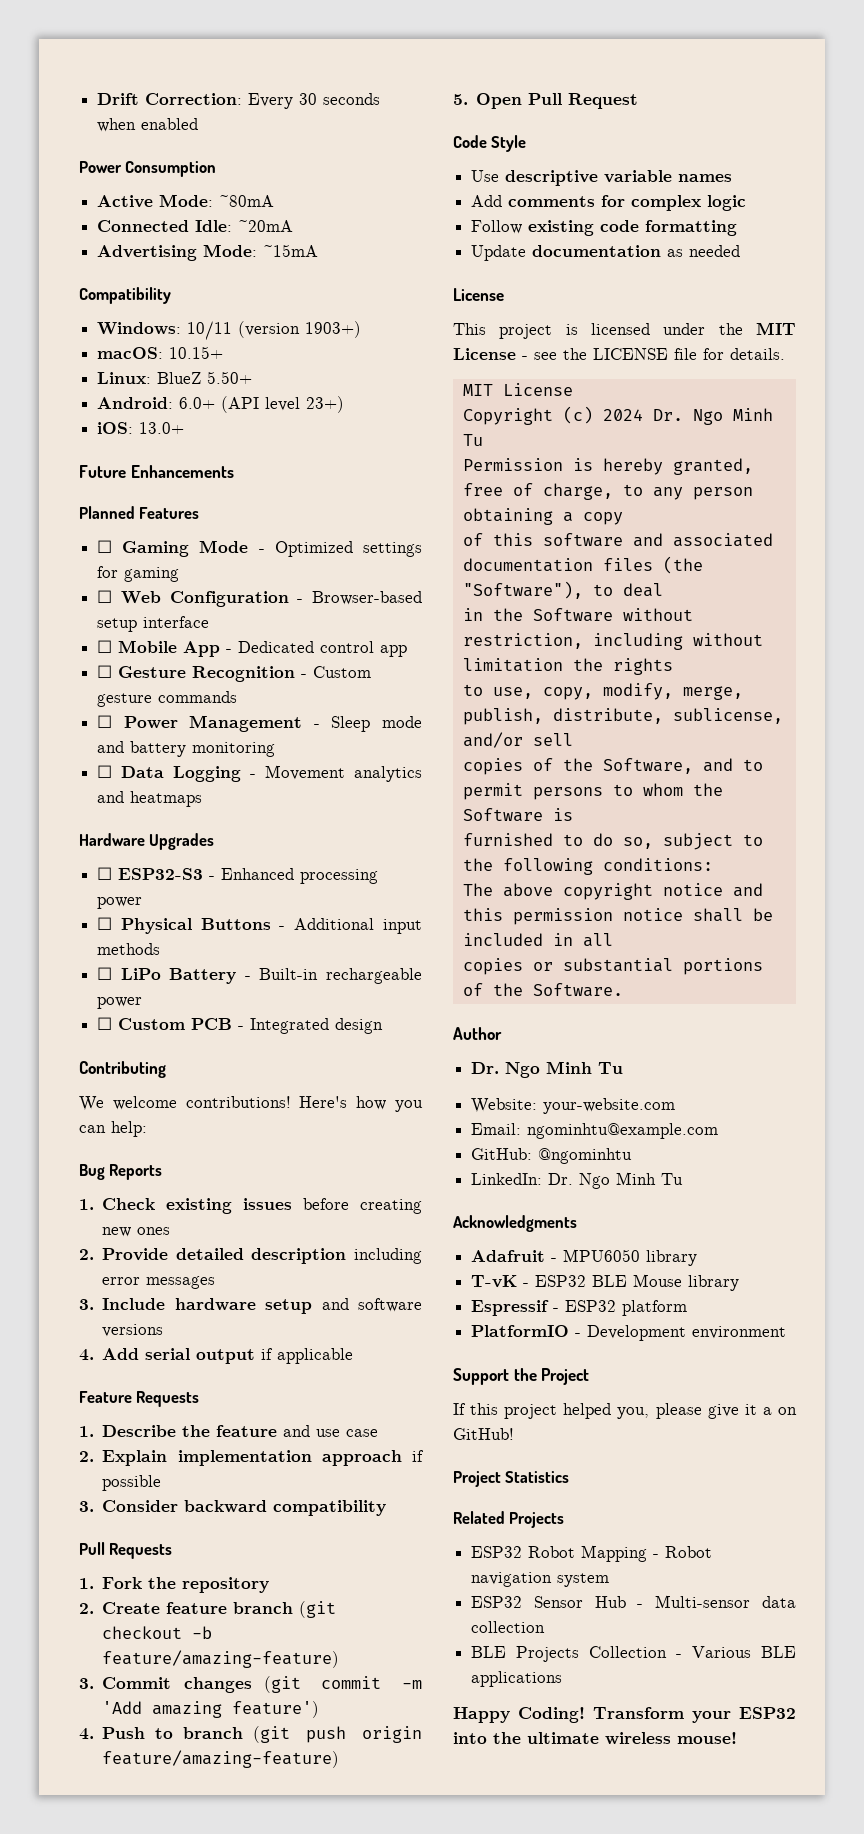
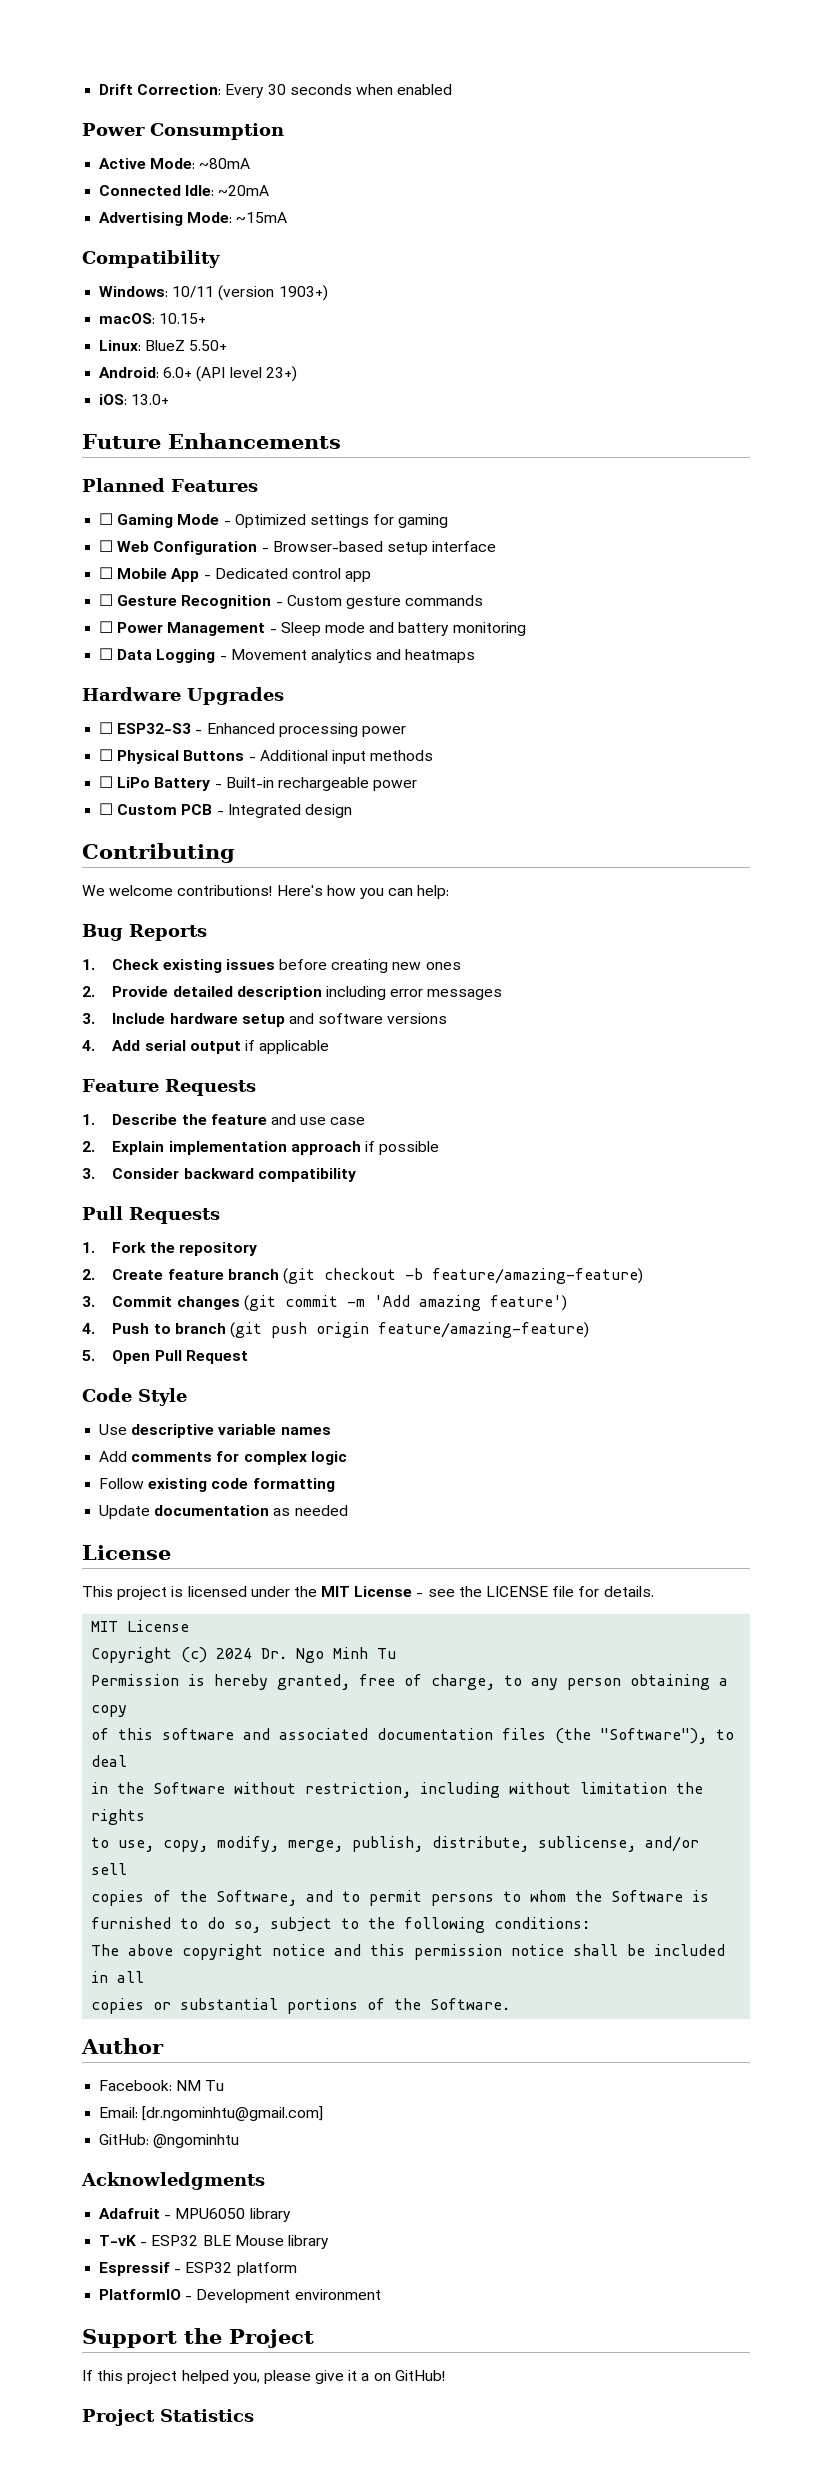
  Author
- Dr. Ngo Minh Tu
- Website: your-website.com
+ Facebook: NM Tu
- Email: ngominhtu@example.com
+ Email: [dr.ngominhtu@gmail.com]
- LinkedIn: Dr. Ngo Minh Tu
- Related Projects
- ESP32 Robot Mapping - Robot navigation system
- ESP32 Sensor Hub - Multi-sensor data collection
- BLE Projects Collection - Various BLE applications
- Happy Coding! Transform your ESP32 into the ultimate wireless mouse!

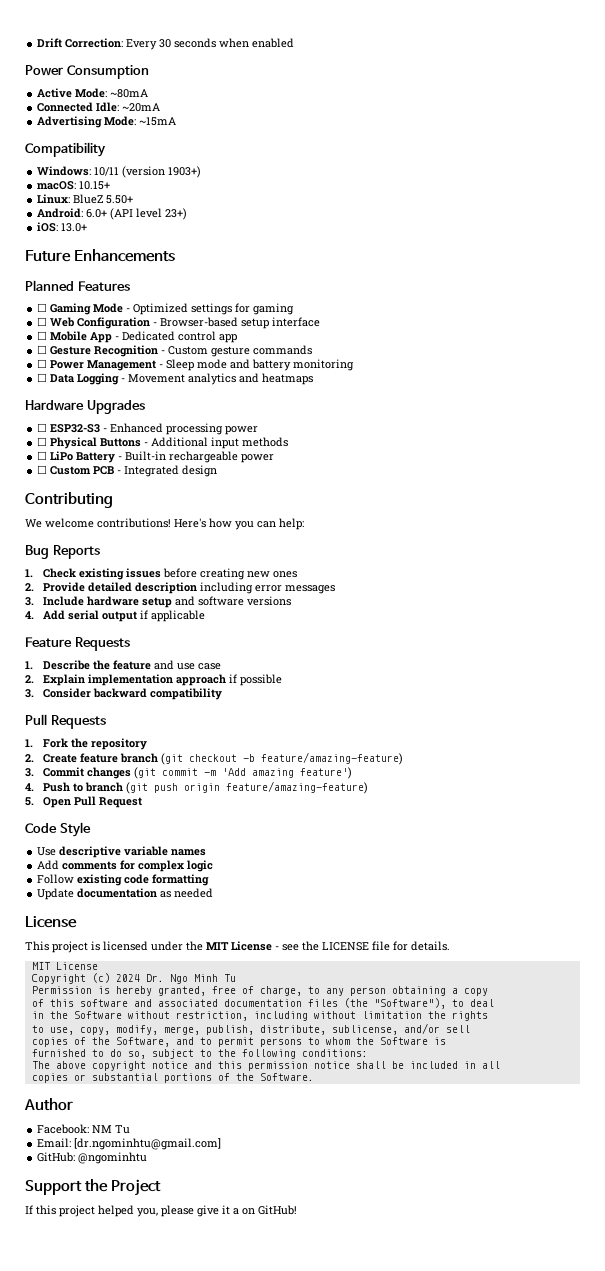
- Acknowledgments
- Adafruit - MPU6050 library
- T-vK - ESP32 BLE Mouse library
- Espressif - ESP32 platform
- PlatformIO - Development environment
- Project Statistics

